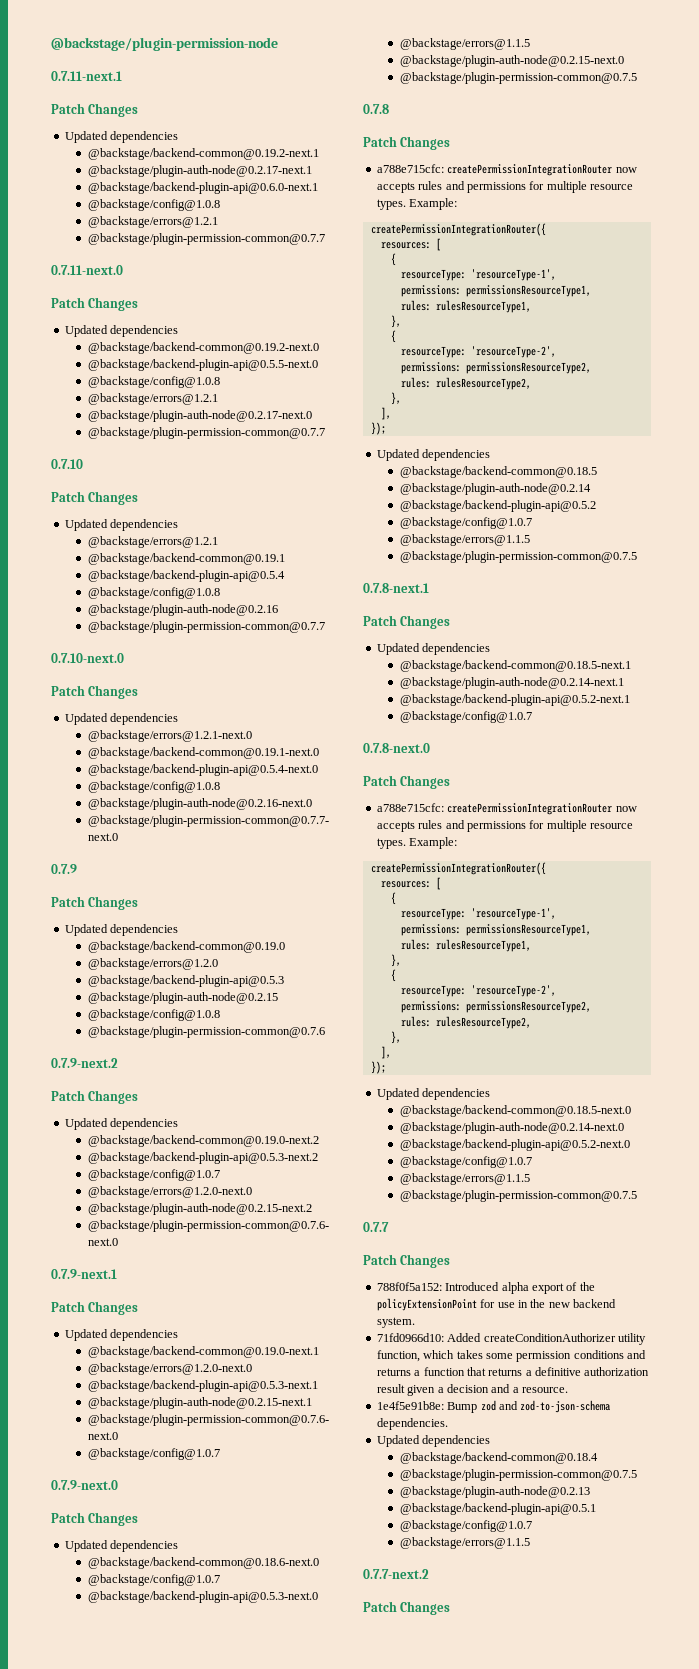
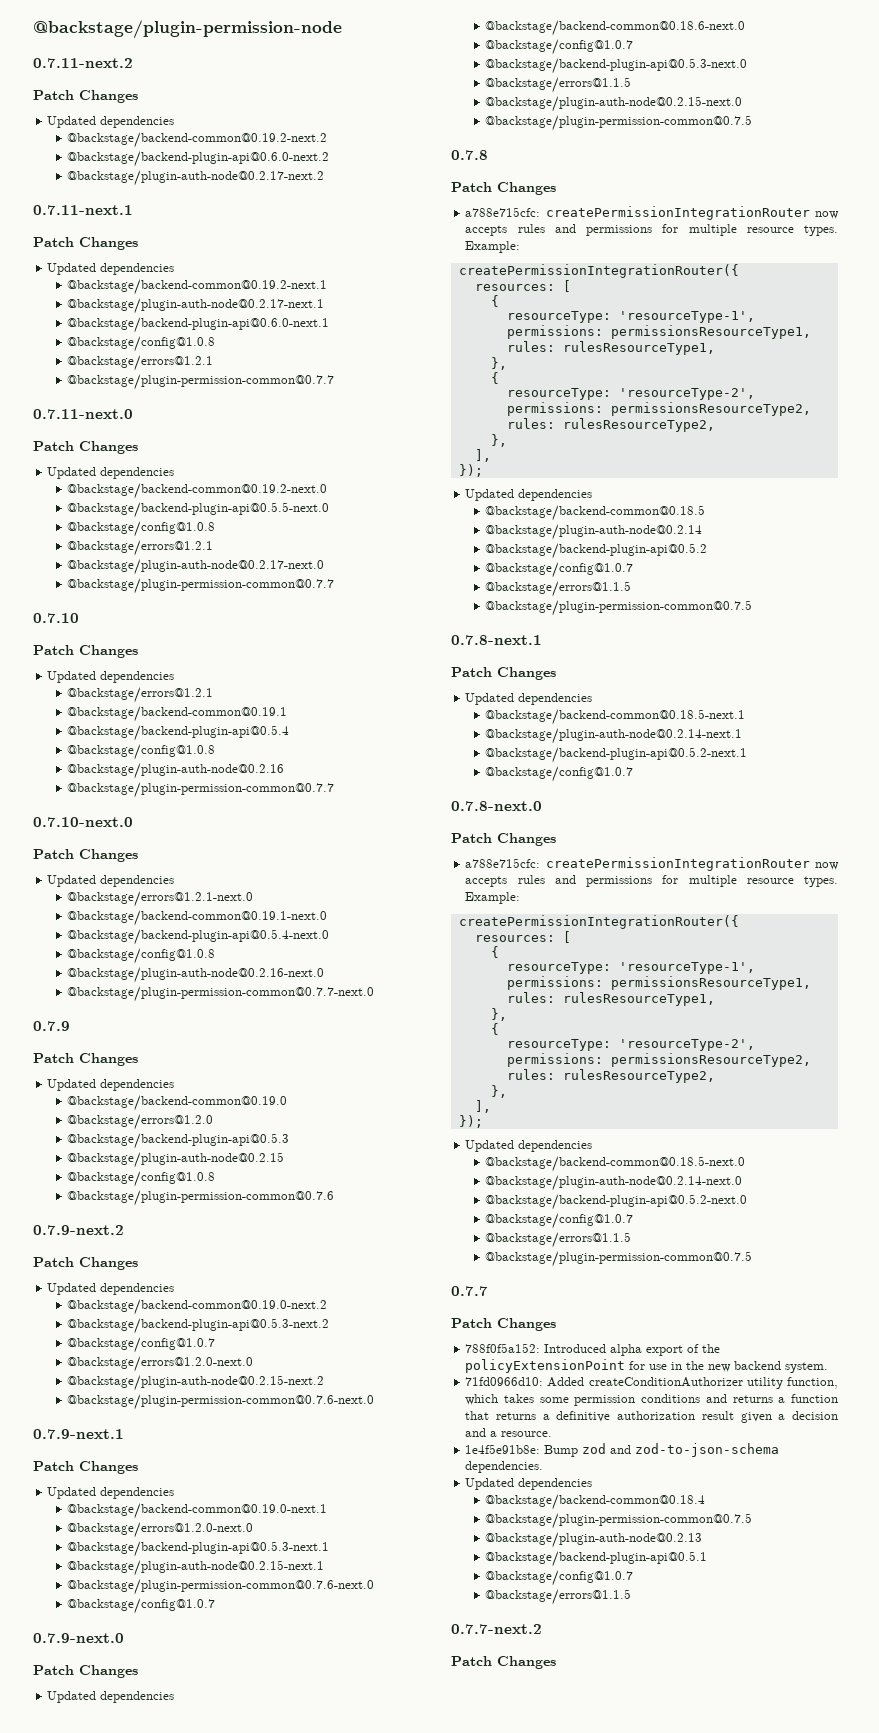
+ 0.7.11-next.2
+ Patch Changes
+ Updated dependencies
+ @backstage/backend-common@0.19.2-next.2
+ @backstage/backend-plugin-api@0.6.0-next.2
+ @backstage/plugin-auth-node@0.2.17-next.2

